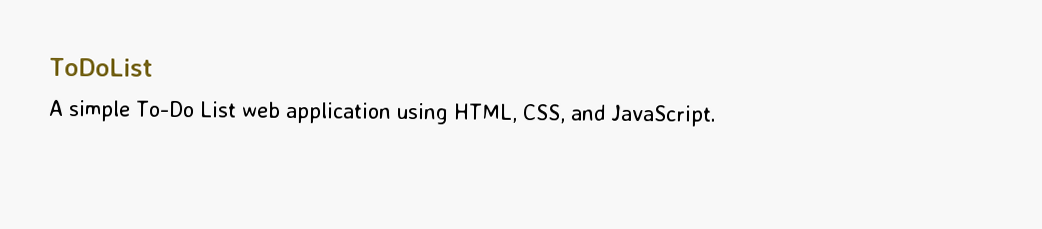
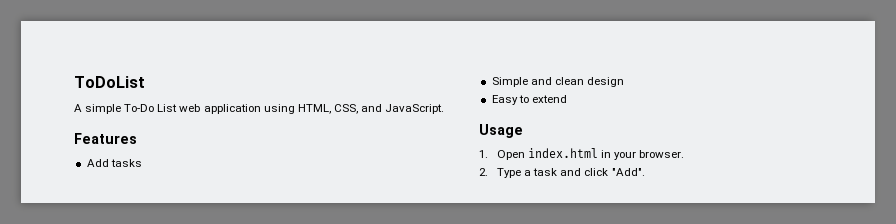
+ Features
+ Add tasks
+ Simple and clean design
+ Easy to extend
+ Usage
+ 1. Open index.html in your browser.
+ 2. Type a task and click "Add".

